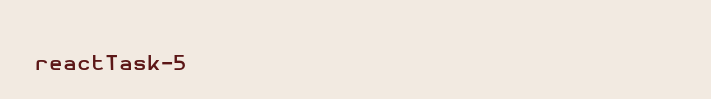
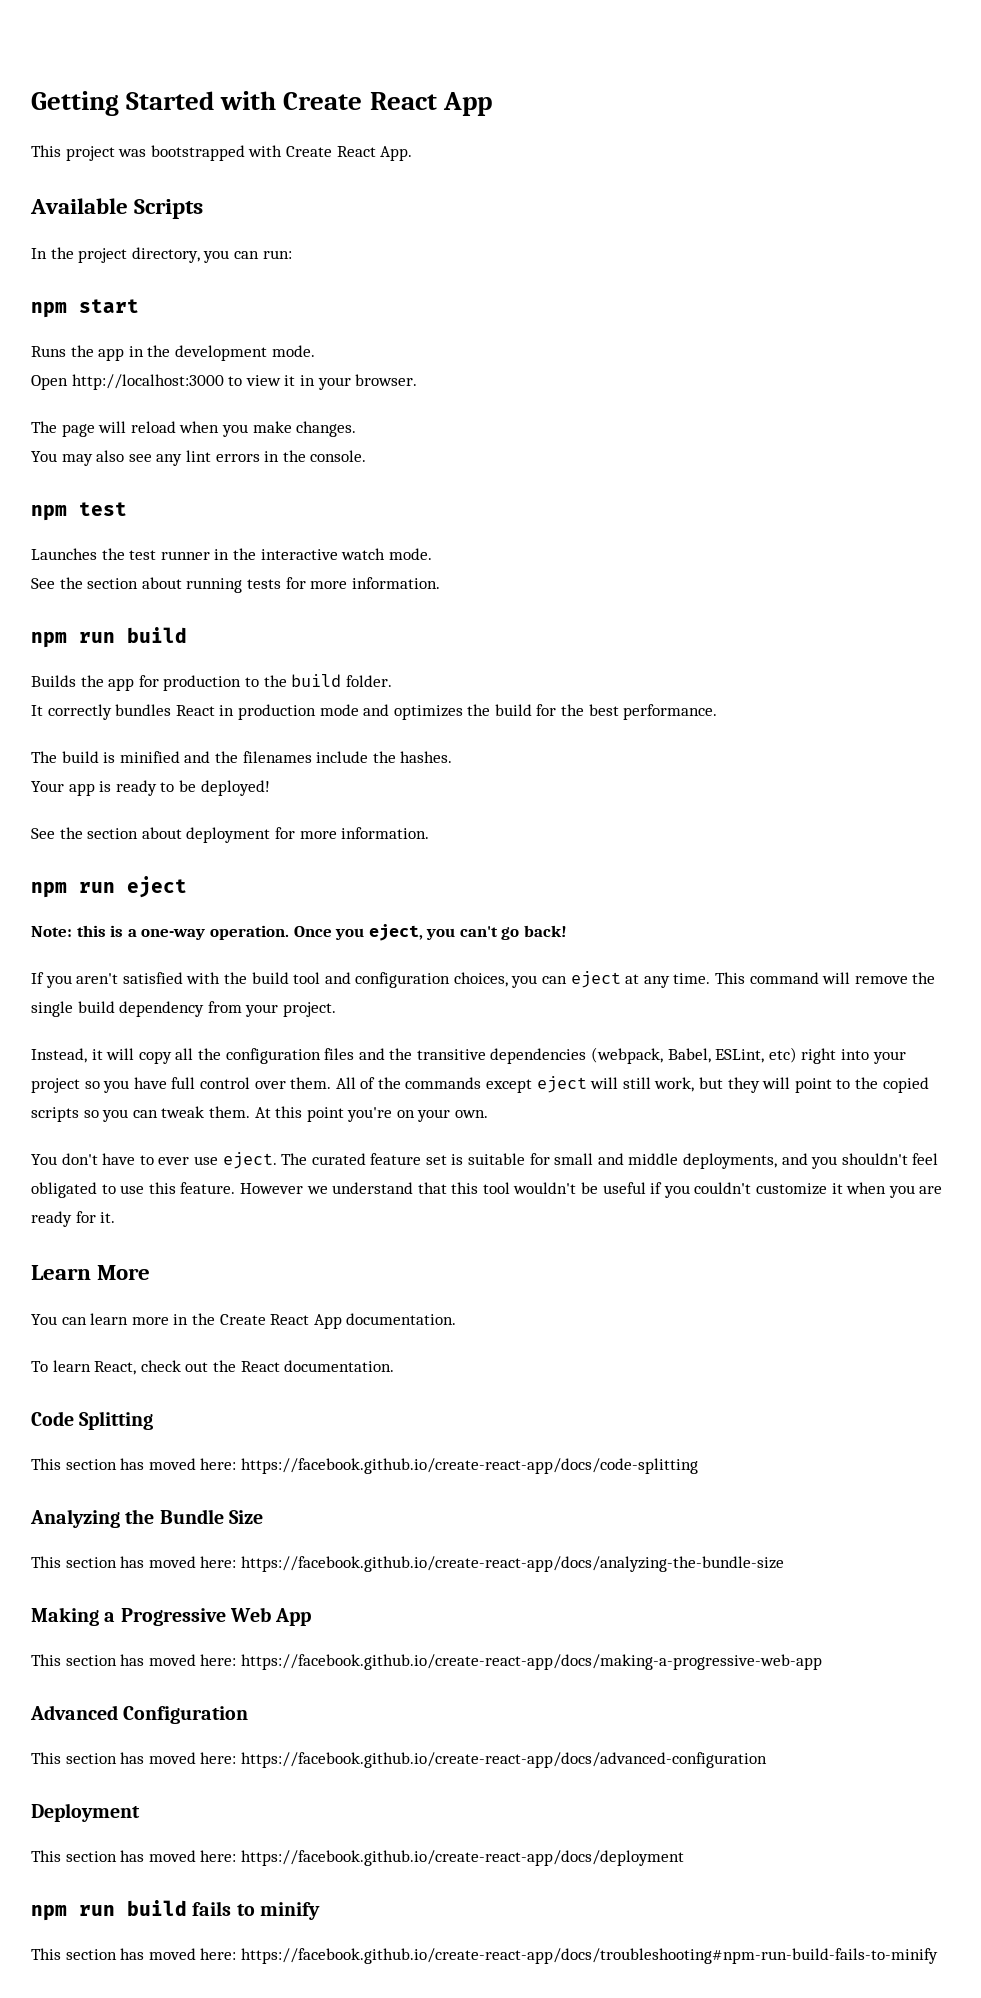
- reactTask-5
+ Getting Started with Create React App
+ This project was bootstrapped with Create React App.
+ Available Scripts
+ In the project directory, you can run:
+ npm start
+ Runs the app in the development mode.
+ Open http://localhost:3000 to view it in your browser.
+ The page will reload when you make changes.
+ You may also see any lint errors in the console.
+ npm test
+ Launches the test runner in the interactive watch mode.
+ See the section about running tests for more information.
+ npm run build
+ Builds the app for production to the build folder.
+ It correctly bundles React in production mode and optimizes the build for the best performance.
+ The build is minified and the filenames include the hashes.
+ Your app is ready to be deployed!
+ See the section about deployment for more information.
+ npm run eject
+ Note: this is a one-way operation. Once you eject, you can't go back!
+ If you aren't satisfied with the build tool and configuration choices, you can eject at any time. This command will remove the single build dependency from your project.
+ Instead, it will copy all the configuration files and the transitive dependencies (webpack, Babel, ESLint, etc) right into your project so you have full control over them. All of the commands except eject will still work, but they will point to the copied scripts so you can tweak them. At this point you're on your own.
+ You don't have to ever use eject. The curated feature set is suitable for small and middle deployments, and you shouldn't feel obligated to use this feature. However we understand that this tool wouldn't be useful if you couldn't customize it when you are ready for it.
+ Learn More
+ You can learn more in the Create React App documentation.
+ To learn React, check out the React documentation.
+ Code Splitting
+ This section has moved here: https://facebook.github.io/create-react-app/docs/code-splitting
+ Analyzing the Bundle Size
+ This section has moved here: https://facebook.github.io/create-react-app/docs/analyzing-the-bundle-size
+ Making a Progressive Web App
+ This section has moved here: https://facebook.github.io/create-react-app/docs/making-a-progressive-web-app
+ Advanced Configuration
+ This section has moved here: https://facebook.github.io/create-react-app/docs/advanced-configuration
+ Deployment
+ This section has moved here: https://facebook.github.io/create-react-app/docs/deployment
+ npm run build fails to minify
+ This section has moved here: https://facebook.github.io/create-react-app/docs/troubleshooting#npm-run-build-fails-to-minify

